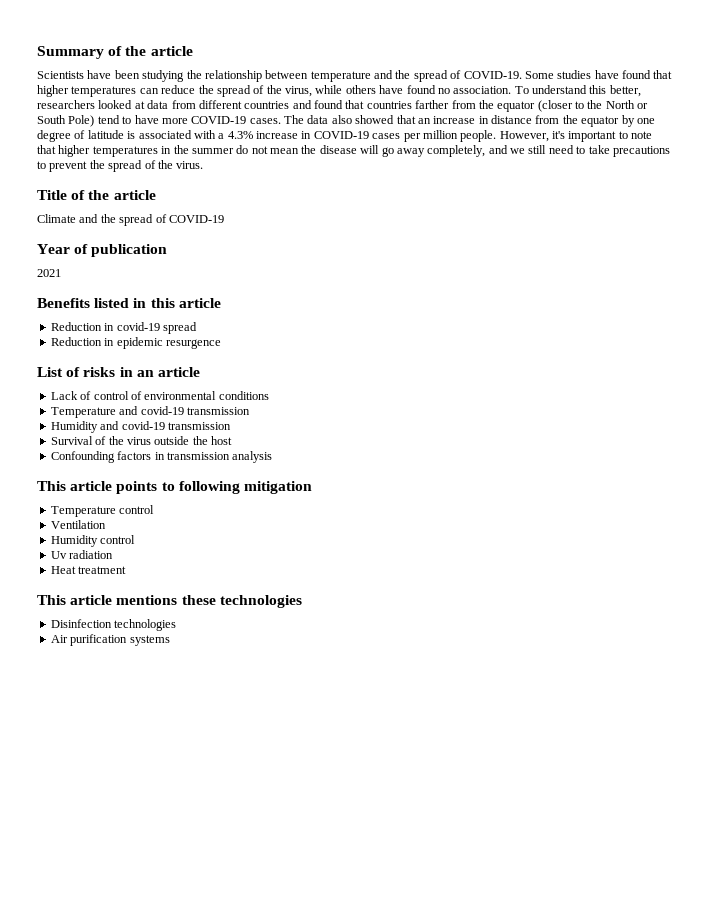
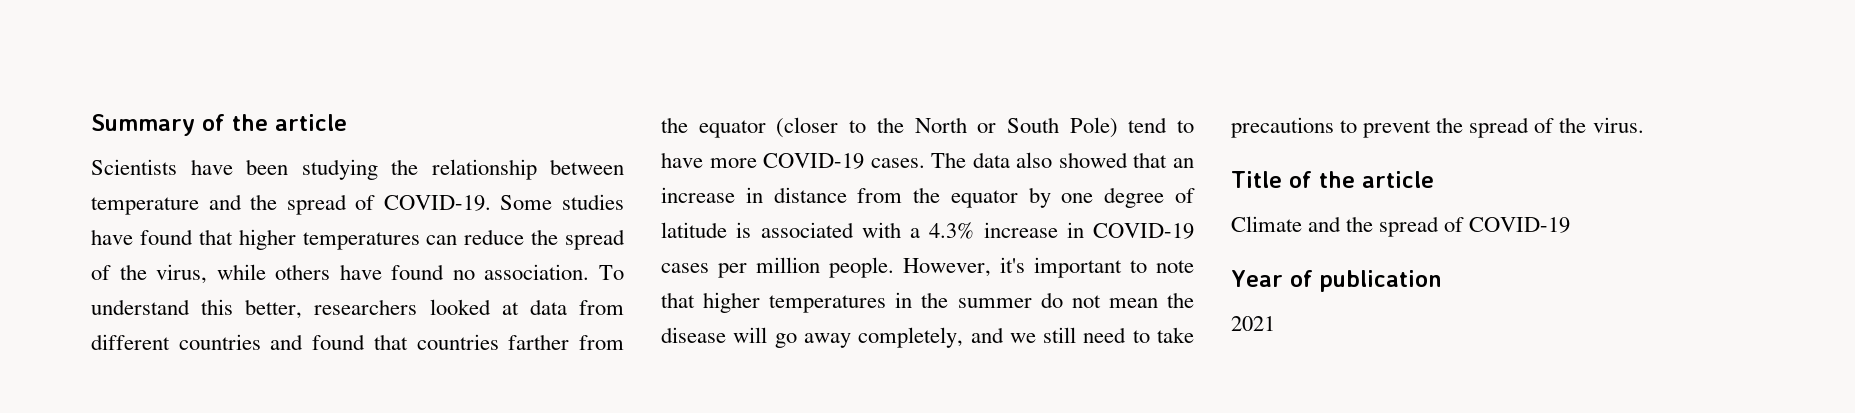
- Benefits listed in this article
- Reduction in covid-19 spread
- Reduction in epidemic resurgence
- List of risks in an article
- Lack of control of environmental conditions
- Temperature and covid-19 transmission
- Humidity and covid-19 transmission
- Survival of the virus outside the host
- Confounding factors in transmission analysis
- This article points to following mitigation
- Temperature control
- Ventilation
- Humidity control
- Uv radiation
- Heat treatment
- This article mentions these technologies
- Disinfection technologies
- Air purification systems

